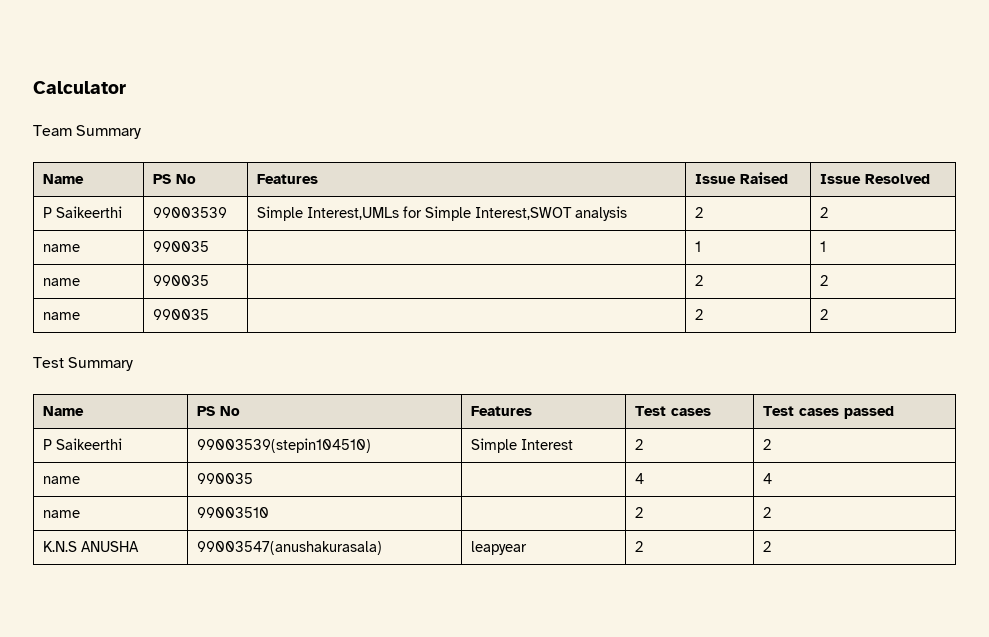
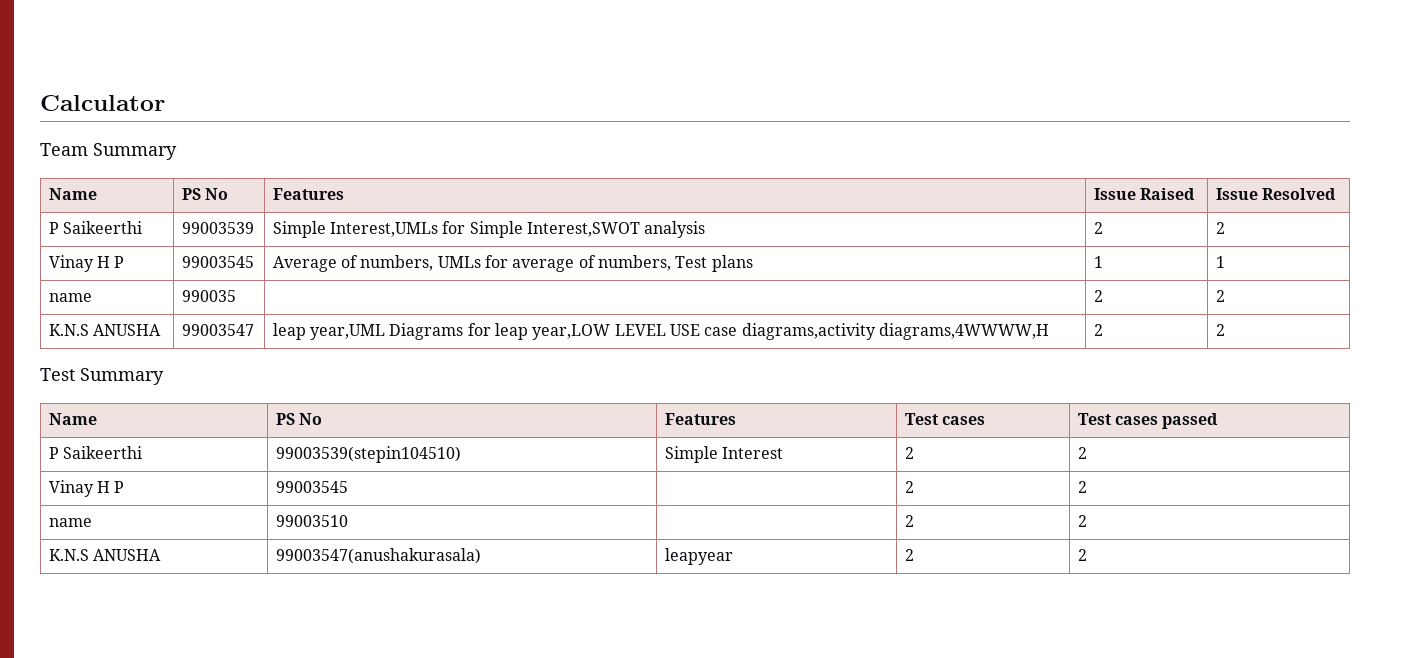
- name | 990035 | | 1 | 1
+ Vinay H P | 99003545 | Average of numbers, UMLs for average of numbers, Test plans | 1 | 1
  name | 990035 | | 2 | 2
- name | 990035 | | 2 | 2
+ K.N.S ANUSHA | 99003547 | leap year,UML Diagrams for leap year,LOW LEVEL USE case diagrams,activity diagrams,4WWWW,H | 2 | 2
- name | 990035 | | 4 | 4
+ Vinay H P | 99003545 | | 2 | 2

